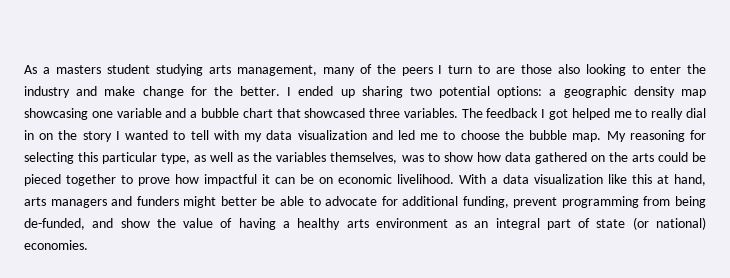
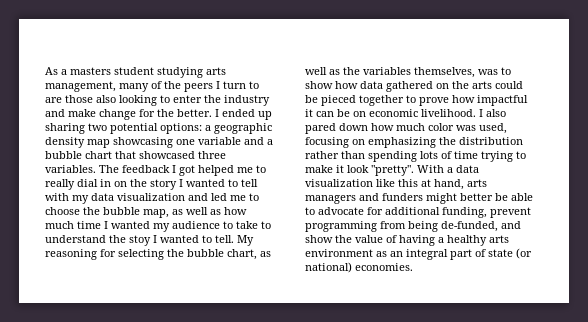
- The feedback I got helped me to really dial in on the story I wanted to tell with my data visualization and led me to choose the bubble map.
+ The feedback I got helped me to really dial in on the story I wanted to tell with my data visualization and led me to choose the bubble map, as well as how much time I wanted my audience to take to understand the stoy I wanted to tell.
- My reasoning for selecting this particular type, as well as the variables themselves, was to show how data gathered on the arts could be pieced together to prove how impactful it can be on economic livelihood.
+ My reasoning for selecting the bubble chart, as well as the variables themselves, was to show how data gathered on the arts could be pieced together to prove how impactful it can be on economic livelihood.
+ I also pared down how much color was used, focusing on emphasizing the distribution rather than spending lots of time trying to make it look "pretty".

